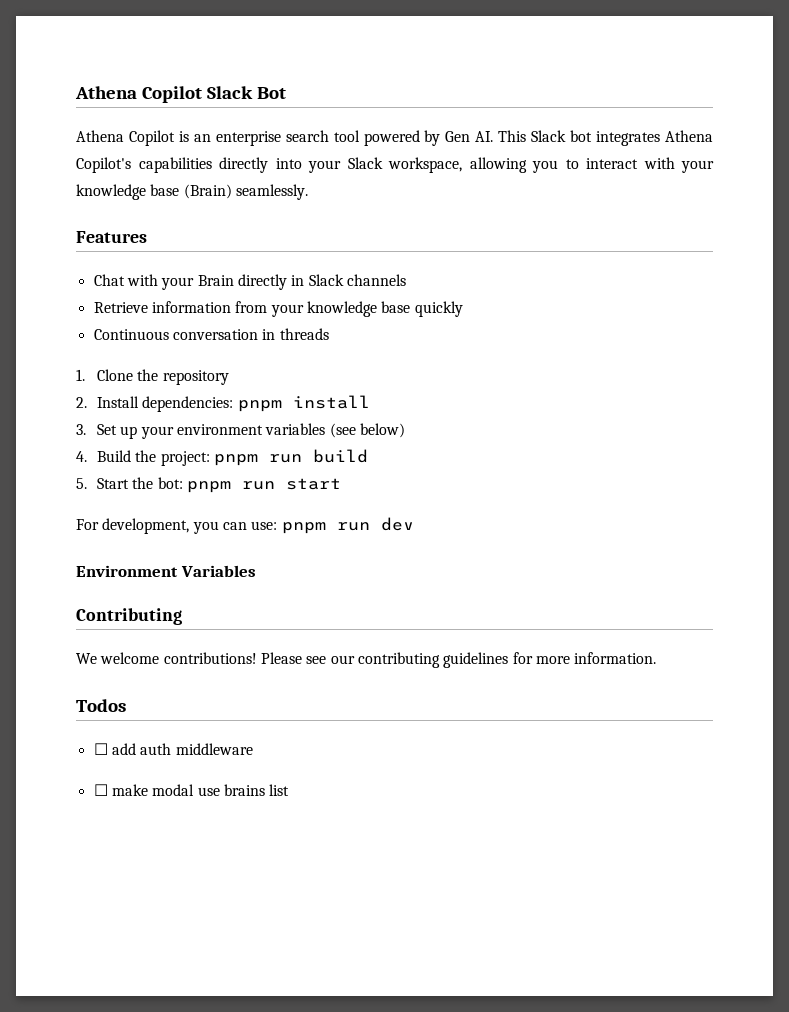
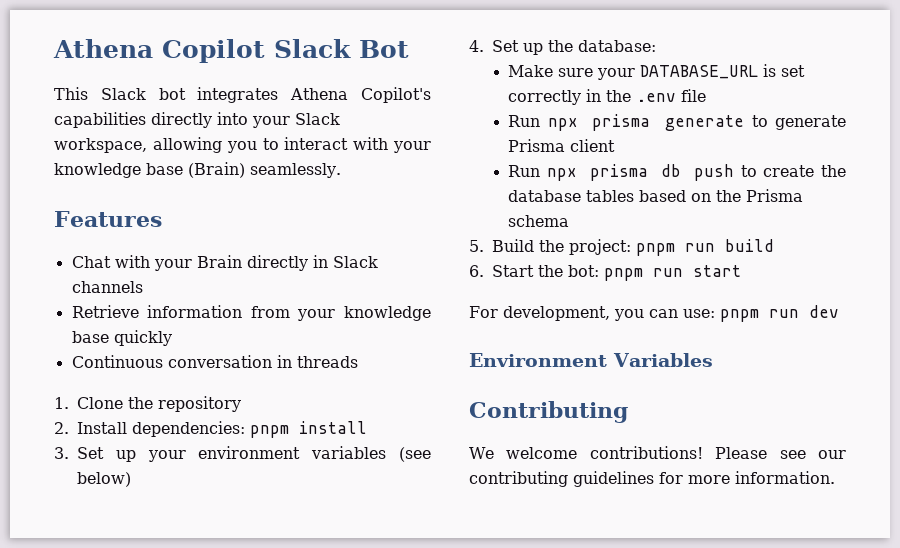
- Athena Copilot is an enterprise search tool powered by Gen AI. This Slack bot integrates Athena Copilot's capabilities directly into your Slack workspace, allowing you to interact with your knowledge base (Brain) seamlessly.
+ This Slack bot integrates Athena Copilot's capabilities directly into your Slack workspace, allowing you to interact with your knowledge base (Brain) seamlessly.
- 4. Build the project: pnpm run build
+ 4. Set up the database:
+ Make sure your DATABASE_URL is set correctly in the .env file
+ Run npx prisma generate to generate Prisma client
+ Run npx prisma db push to create the database tables based on the Prisma schema
+ 5. Build the project: pnpm run build
- 5. Start the bot: pnpm run start
+ 6. Start the bot: pnpm run start
- Todos
- ☐ add auth middleware
- ☐ make modal use brains list

